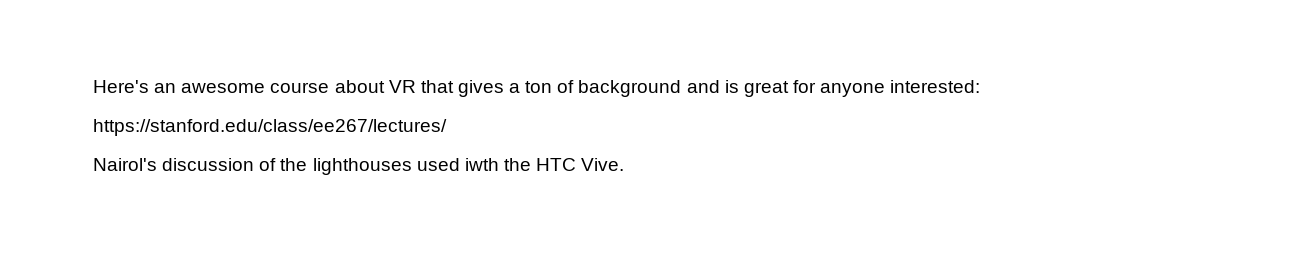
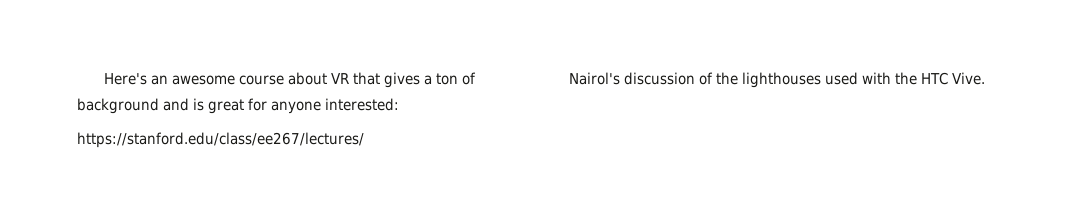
- Nairol's discussion of the lighthouses used iwth the HTC Vive.
+ Nairol's discussion of the lighthouses used with the HTC Vive.

